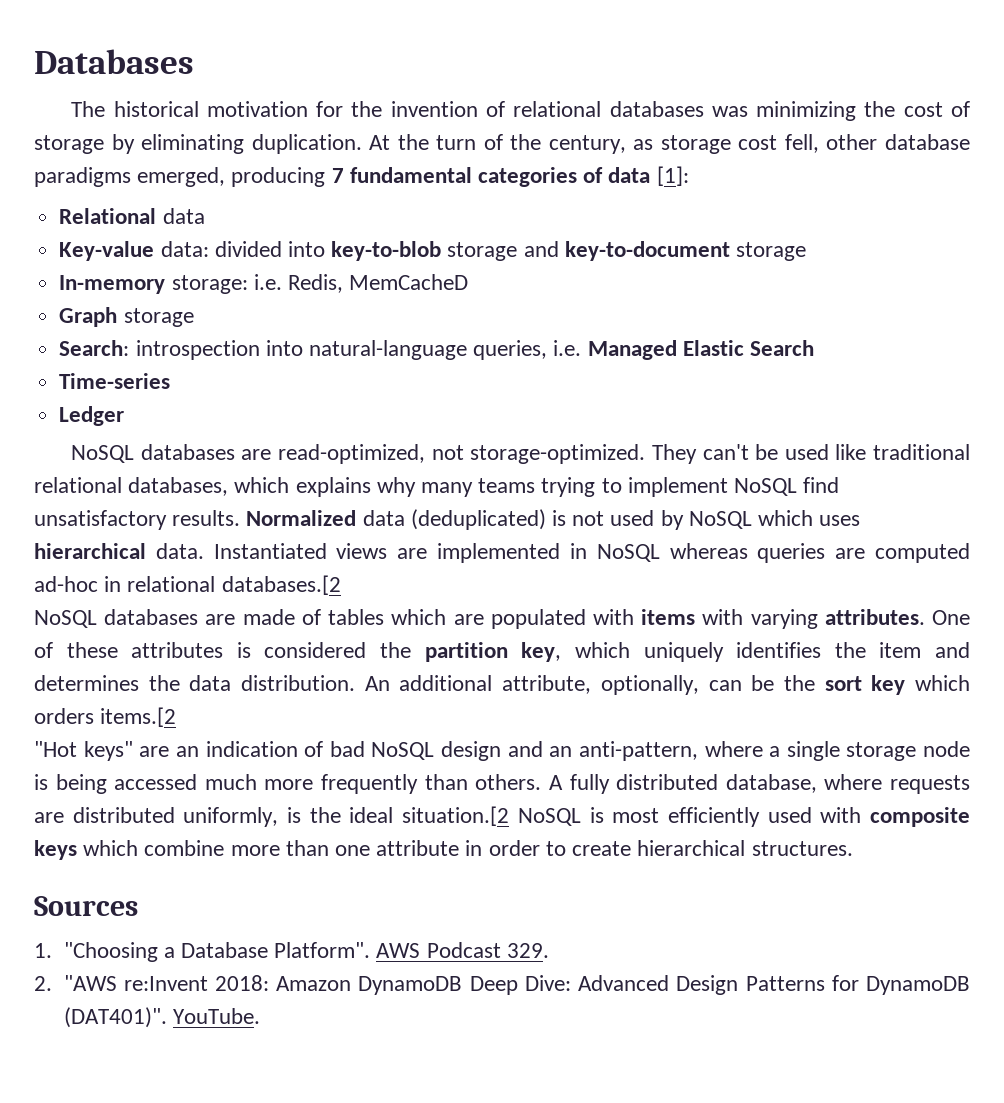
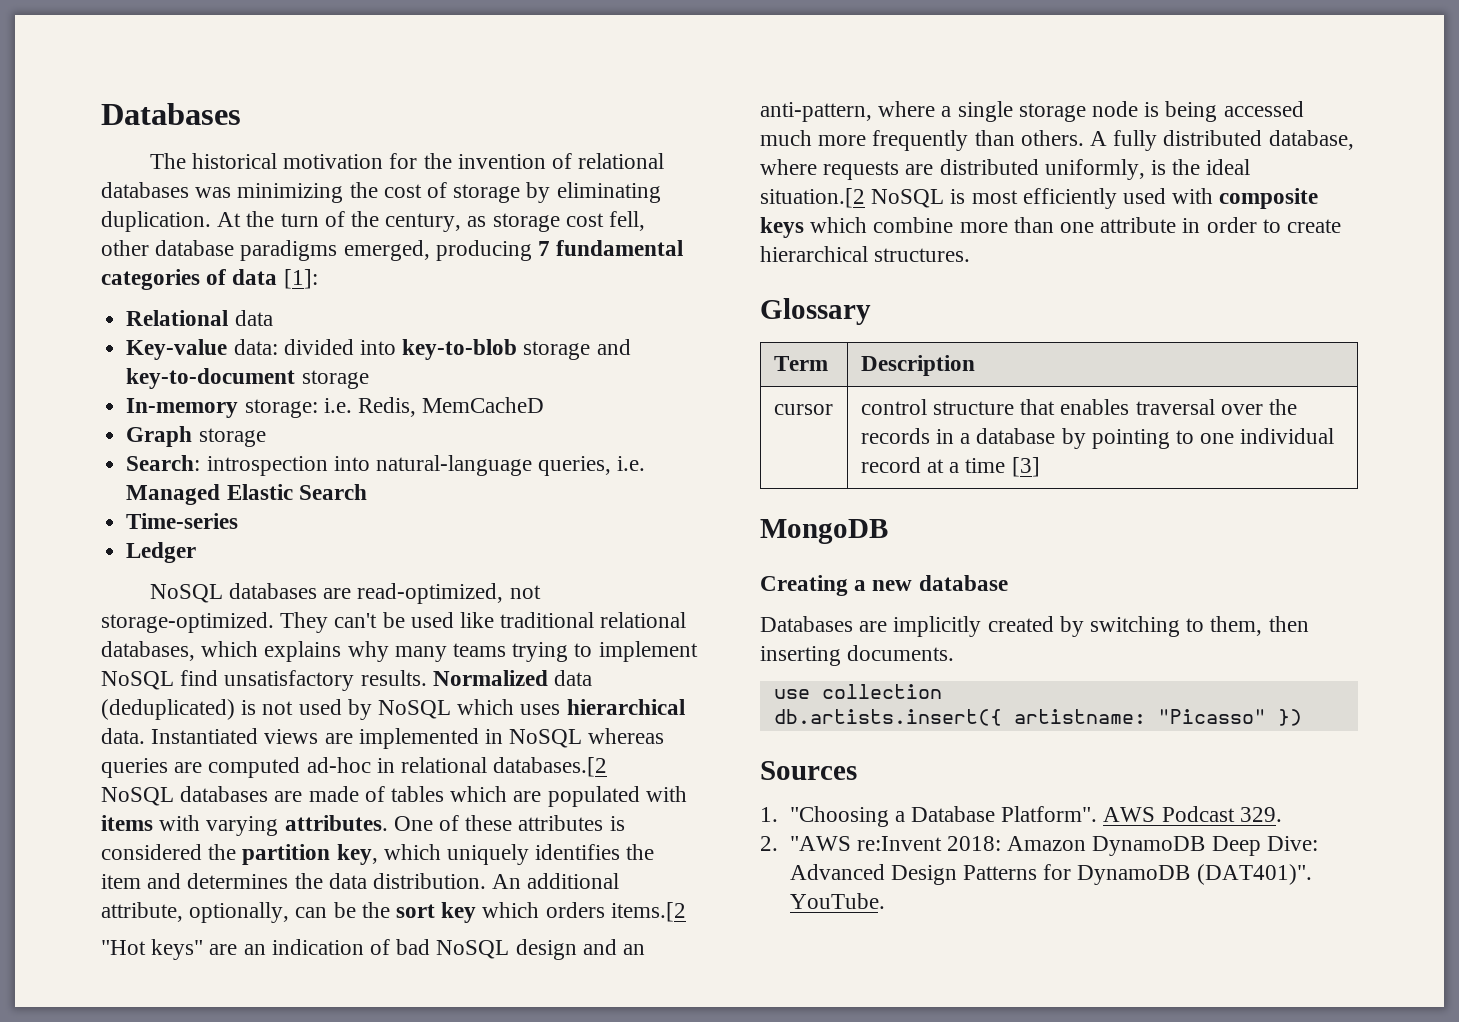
+ Glossary
+ Term | Description
+ cursor | control structure that enables traversal over the records in a database by pointing to one individual record at a time [3]
+ MongoDB
+ Creating a new database
+ Databases are implicitly created by switching to them, then inserting documents.
+ use collection
+ db.artists.insert({ artistname: "Picasso" })

